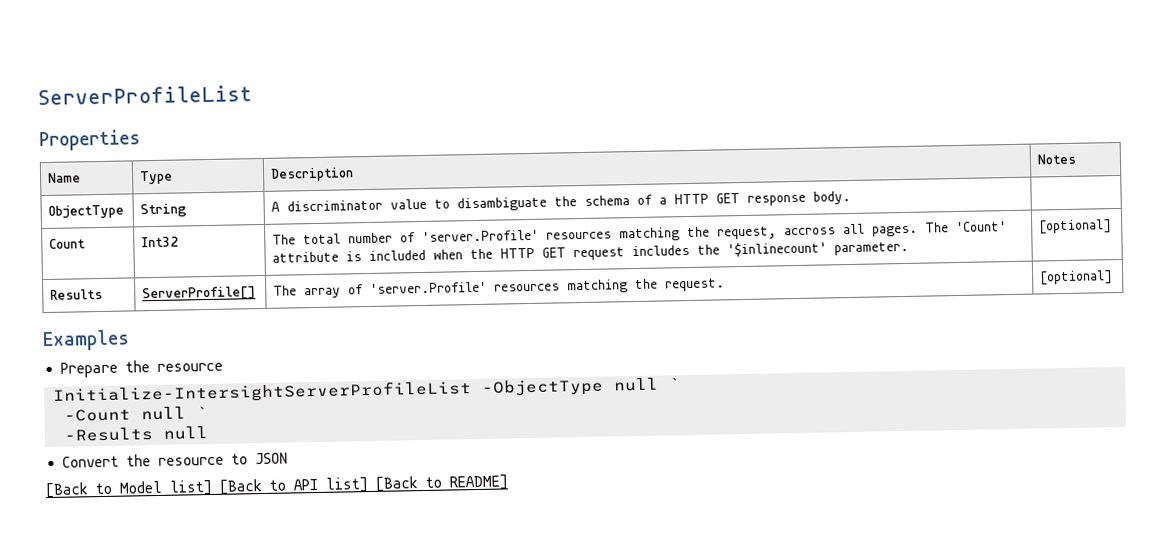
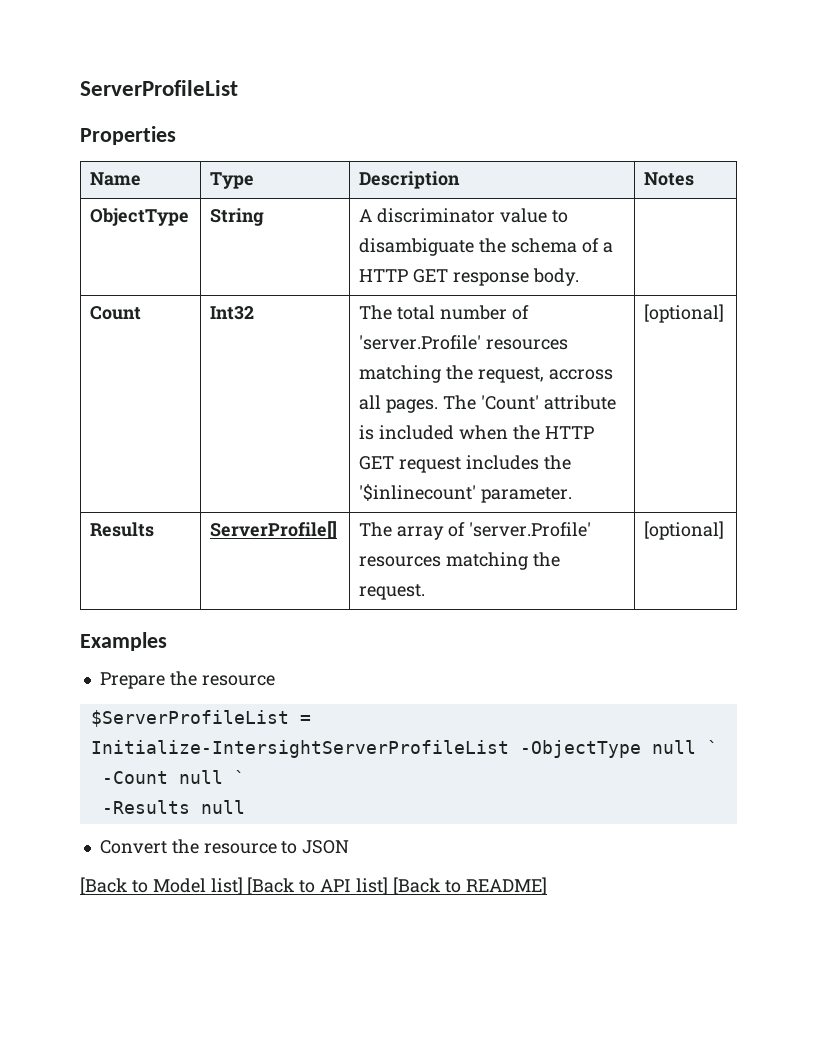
- Initialize-IntersightServerProfileList -ObjectType null `
+ $ServerProfileList = Initialize-IntersightServerProfileList -ObjectType null `

